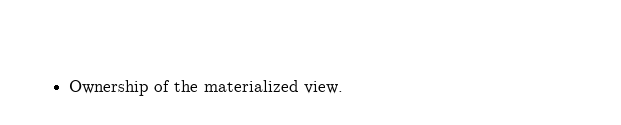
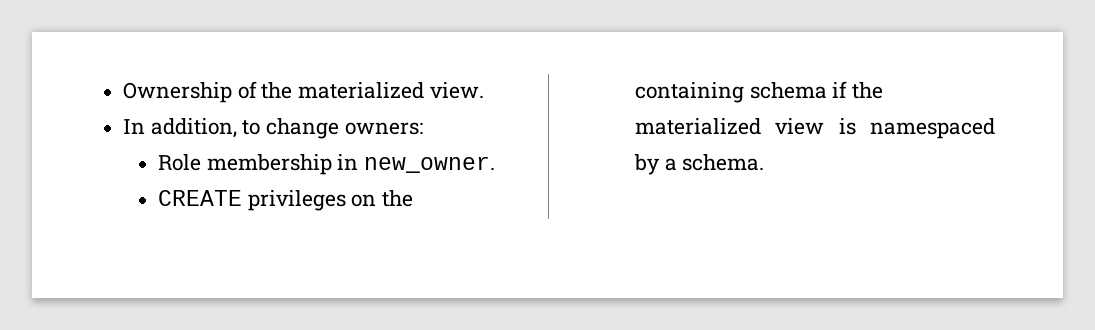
+ In addition, to change owners:
+ Role membership in new_owner.
+ CREATE privileges on the containing schema if the materialized view is namespaced by a schema.

